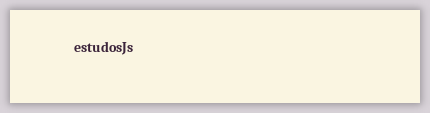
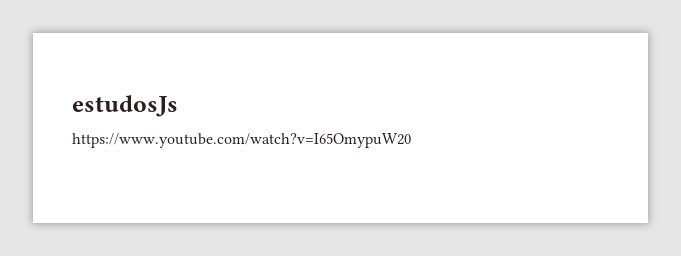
+ https://www.youtube.com/watch?v=I65OmypuW20

